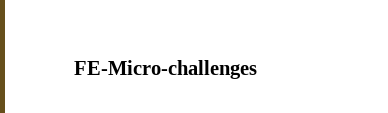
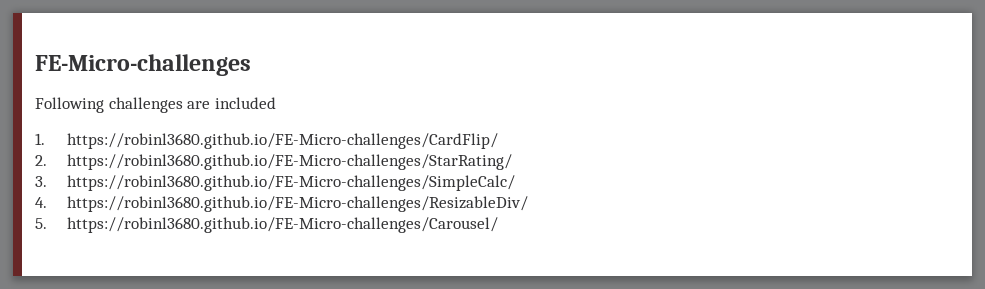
+ Following challenges are included
+ 1. https://robinl3680.github.io/FE-Micro-challenges/CardFlip/
+ 2. https://robinl3680.github.io/FE-Micro-challenges/StarRating/
+ 3. https://robinl3680.github.io/FE-Micro-challenges/SimpleCalc/
+ 4. https://robinl3680.github.io/FE-Micro-challenges/ResizableDiv/
+ 5. https://robinl3680.github.io/FE-Micro-challenges/Carousel/

